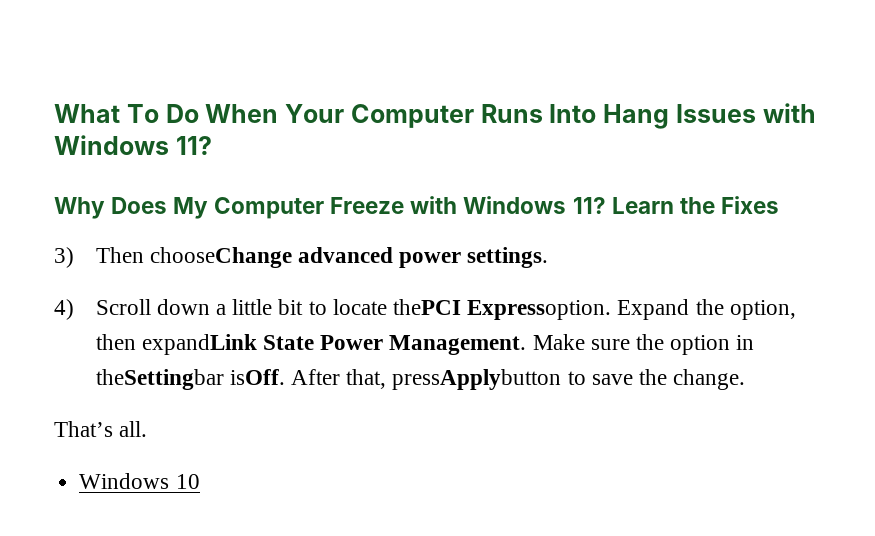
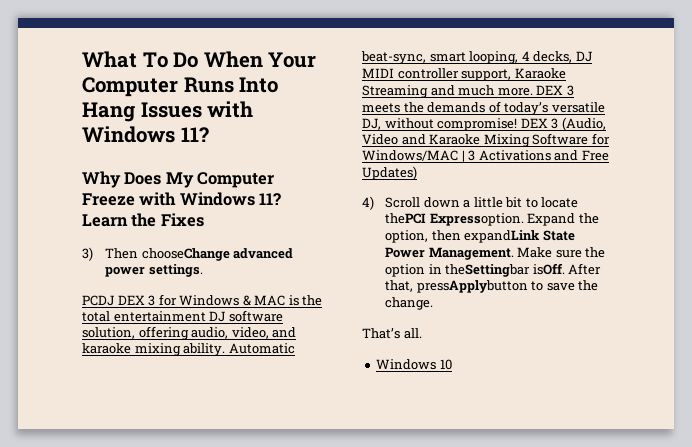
+ PCDJ DEX 3 for Windows & MAC is the total entertainment DJ software solution, offering audio, video, and karaoke mixing ability. Automatic beat-sync, smart looping, 4 decks, DJ MIDI controller support, Karaoke Streaming and much more. DEX 3 meets the demands of today’s versatile DJ, without compromise! DEX 3 (Audio, Video and Karaoke Mixing Software for Windows/MAC | 3 Activations and Free Updates)

